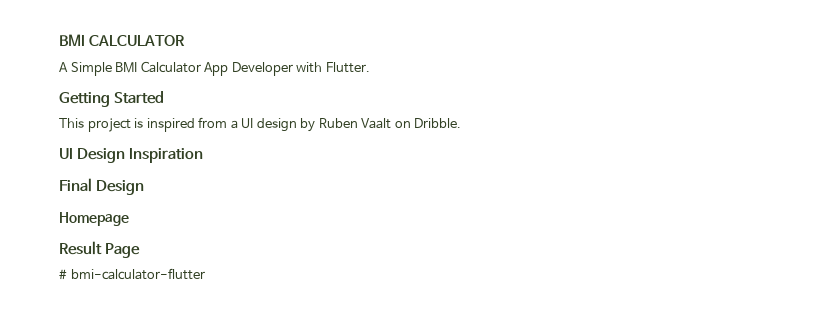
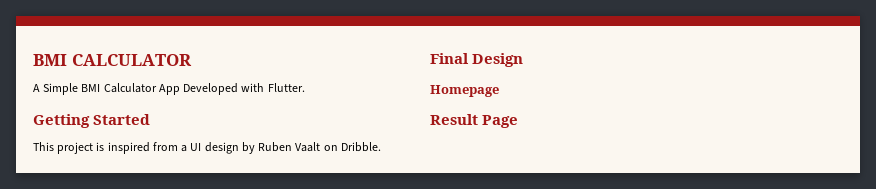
- A Simple BMI Calculator App Developer with Flutter.
+ A Simple BMI Calculator App Developed with Flutter.
- UI Design Inspiration
- # bmi-calculator-flutter

